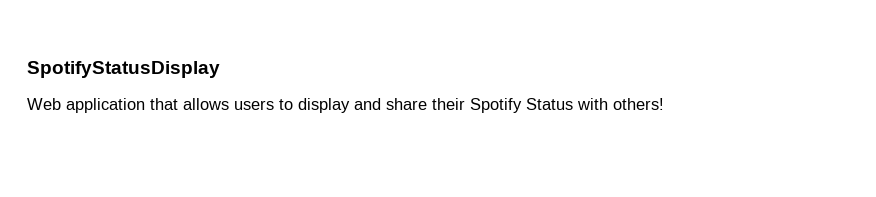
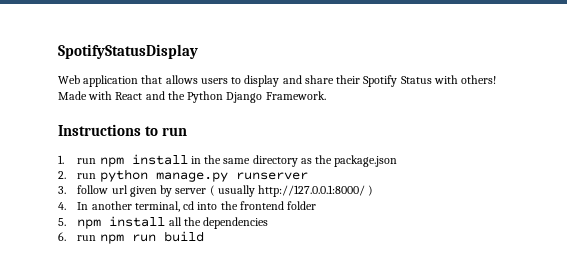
+ Made with React and the Python Django Framework.
+ Instructions to run
+ 1. run npm install in the same directory as the package.json
+ 2. run python manage.py runserver
+ 3. follow url given by server ( usually http://127.0.0.1:8000/ )
+ 4. In another terminal, cd into the frontend folder
+ 5. npm install all the dependencies
+ 6. run npm run build

